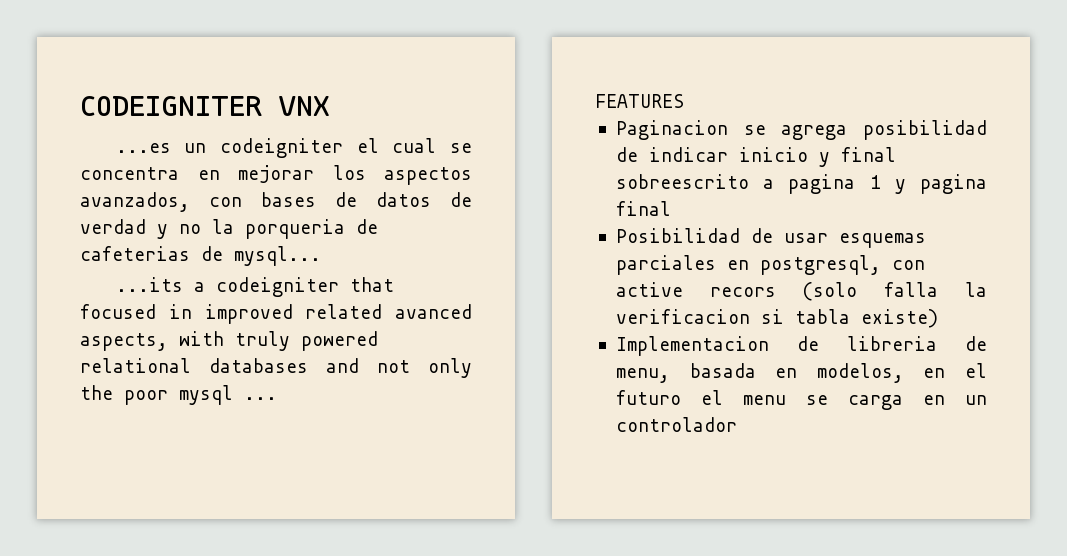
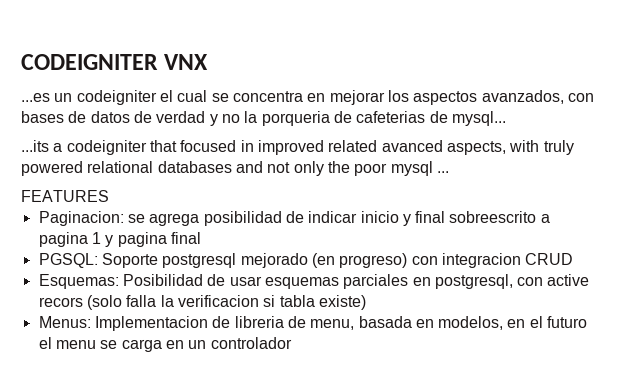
- Paginacion se agrega posibilidad de indicar inicio y final sobreescrito a pagina 1 y pagina final
+ Paginacion: se agrega posibilidad de indicar inicio y final sobreescrito a pagina 1 y pagina final
- Posibilidad de usar esquemas parciales en postgresql, con active recors (solo falla la verificacion si tabla existe)
+ PGSQL: Soporte postgresql mejorado (en progreso) con integracion CRUD
+ Esquemas: Posibilidad de usar esquemas parciales en postgresql, con active recors (solo falla la verificacion si tabla existe)
- Implementacion de libreria de menu, basada en modelos, en el futuro el menu se carga en un controlador
+ Menus: Implementacion de libreria de menu, basada en modelos, en el futuro el menu se carga en un controlador

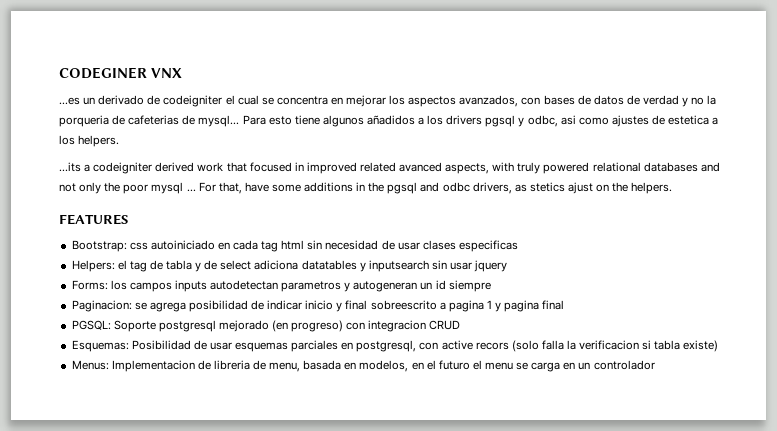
- CODEIGNITER VNX
+ CODEGINER VNX
- ...es un codeigniter el cual se concentra en mejorar los aspectos avanzados, con bases de datos de verdad y no la porqueria de cafeterias de mysql...
+ ...es un derivado de codeigniter el cual se concentra en mejorar los aspectos avanzados, con bases de datos de verdad y no la porqueria de cafeterias de mysql... Para esto tiene algunos añadidos a los drivers pgsql y odbc, asi como ajustes de estetica a los helpers.
- ...its a codeigniter that focused in improved related avanced aspects, with truly powered relational databases and not only the poor mysql ...
+ ...its a codeigniter derived work that focused in improved related avanced aspects, with truly powered relational databases and not only the poor mysql ... For that, have some additions in the pgsql and odbc drivers, as stetics ajust on the helpers.
  FEATURES
+ Bootstrap: css autoiniciado en cada tag html sin necesidad de usar clases especificas
+ Helpers: el tag de tabla y de select adiciona datatables y inputsearch sin usar jquery
+ Forms: los campos inputs autodetectan parametros y autogeneran un id siempre

